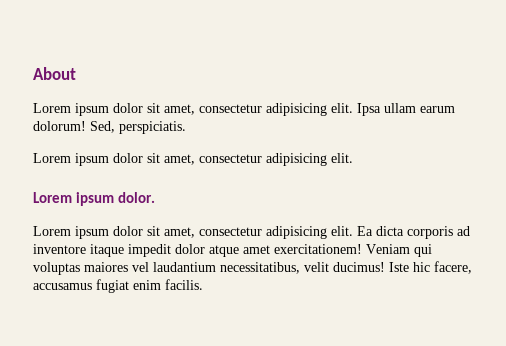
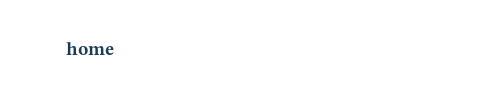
- About
- Lorem ipsum dolor sit amet, consectetur adipisicing elit. Ipsa ullam earum dolorum! Sed, perspiciatis.
- Lorem ipsum dolor sit amet, consectetur adipisicing elit.
- Lorem ipsum dolor.
- Lorem ipsum dolor sit amet, consectetur adipisicing elit. Ea dicta corporis ad inventore itaque impedit dolor atque amet exercitationem! Veniam qui voluptas maiores vel laudantium necessitatibus, velit ducimus! Iste hic facere, accusamus fugiat enim facilis.
+ home

